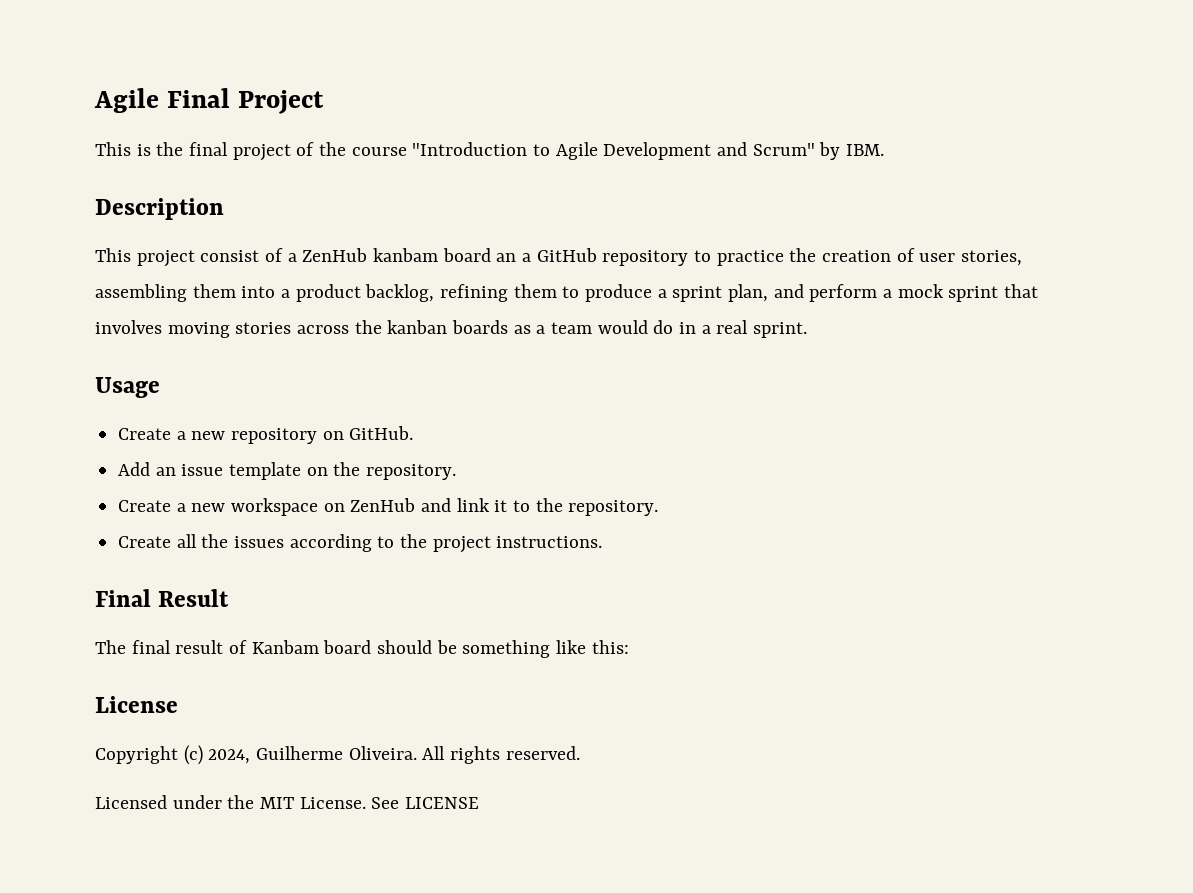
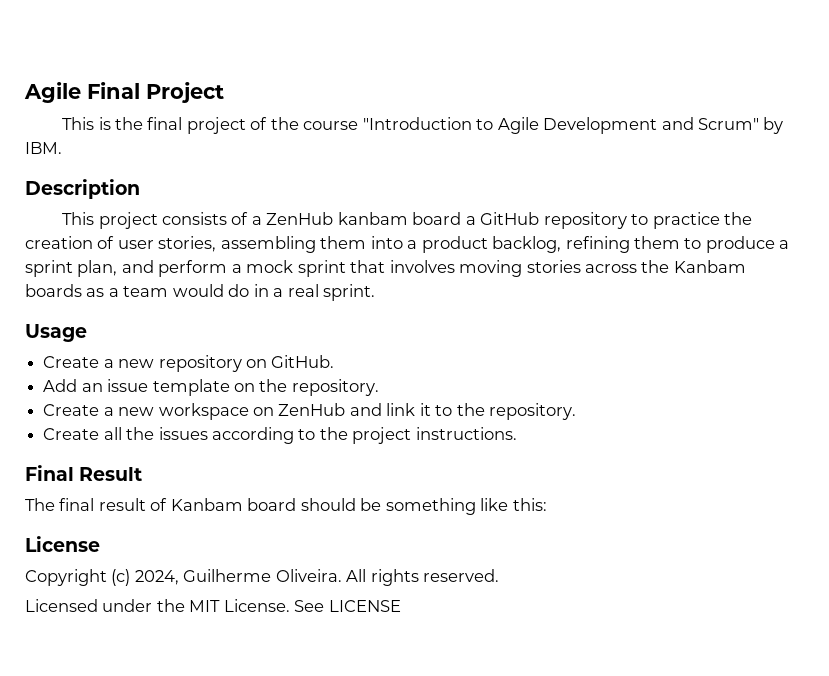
- This project consist of a ZenHub kanbam board an a GitHub repository to practice the creation of user stories, assembling them into a product backlog, refining them to produce a sprint plan, and perform a mock sprint that involves moving stories across the kanban boards as a team would do in a real sprint.
+ This project consists of a ZenHub kanbam board a GitHub repository to practice the creation of user stories, assembling them into a product backlog, refining them to produce a sprint plan, and perform a mock sprint that involves moving stories across the Kanbam boards as a team would do in a real sprint.

